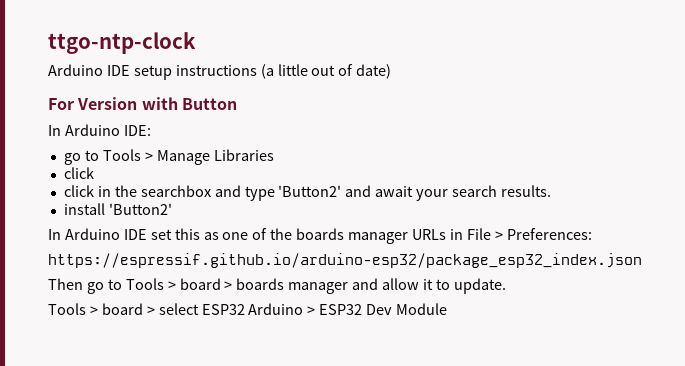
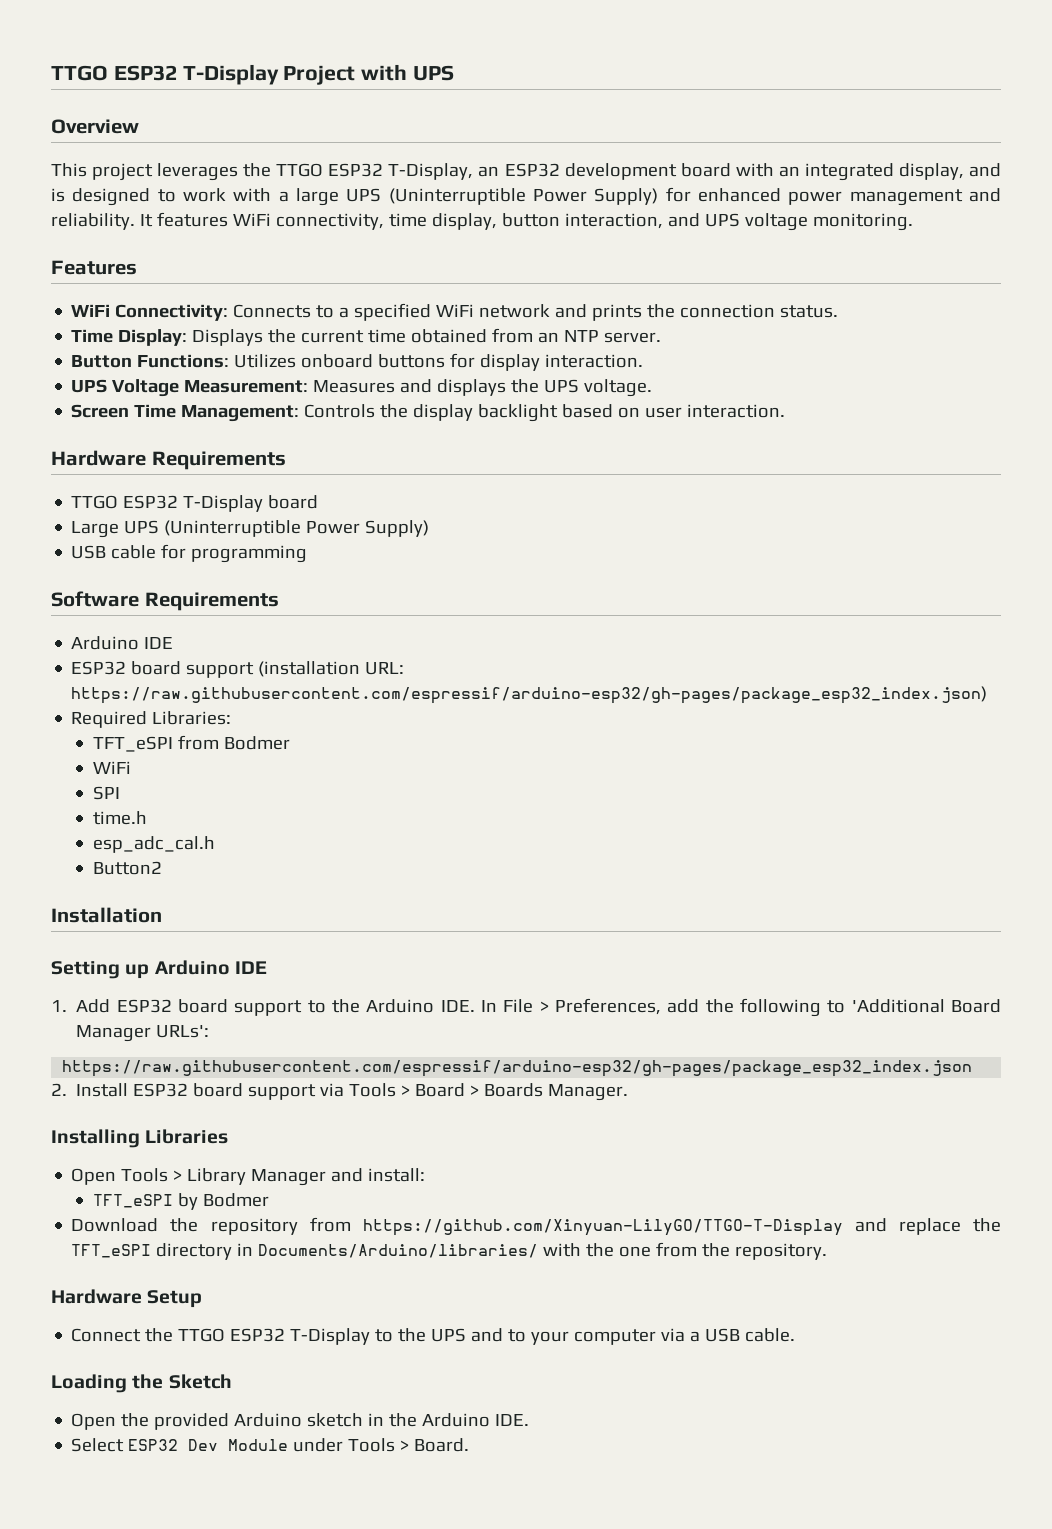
- ttgo-ntp-clock
- Arduino IDE setup instructions (a little out of date)
- For Version with Button
- In Arduino IDE:
- go to Tools > Manage Libraries
- click
- click in the searchbox and type 'Button2' and await your search results.
- install 'Button2'
- In Arduino IDE set this as one of the boards manager URLs in File > Preferences:
- https://espressif.github.io/arduino-esp32/package_esp32_index.json
- Then go to Tools > board > boards manager and allow it to update.
- Tools > board > select ESP32 Arduino > ESP32 Dev Module
+ TTGO ESP32 T-Display Project with UPS
+ Overview
+ This project leverages the TTGO ESP32 T-Display, an ESP32 development board with an integrated display, and is designed to work with a large UPS (Uninterruptible Power Supply) for enhanced power management and reliability. It features WiFi connectivity, time display, button interaction, and UPS voltage monitoring.
+ Features
+ WiFi Connectivity: Connects to a specified WiFi network and prints the connection status.
+ Time Display: Displays the current time obtained from an NTP server.
+ Button Functions: Utilizes onboard buttons for display interaction.
+ UPS Voltage Measurement: Measures and displays the UPS voltage.
+ Screen Time Management: Controls the display backlight based on user interaction.
+ Hardware Requirements
+ TTGO ESP32 T-Display board
+ Large UPS (Uninterruptible Power Supply)
+ USB cable for programming
+ Software Requirements
+ Arduino IDE
+ ESP32 board support (installation URL: https://raw.githubusercontent.com/espressif/arduino-esp32/gh-pages/package_esp32_index.json)
+ Required Libraries:
+ TFT_eSPI from Bodmer
+ WiFi
+ SPI
+ time.h
+ esp_adc_cal.h
+ Button2
+ Installation
+ Setting up Arduino IDE
+ 1. Add ESP32 board support to the Arduino IDE. In File > Preferences, add the following to 'Additional Board Manager URLs':
+ https://raw.githubusercontent.com/espressif/arduino-esp32/gh-pages/package_esp32_index.json
+ 2. Install ESP32 board support via Tools > Board > Boards Manager.
+ Installing Libraries
+ Open Tools > Library Manager and install:
+ TFT_eSPI by Bodmer
+ Download the repository from https://github.com/Xinyuan-LilyGO/TTGO-T-Display and replace the TFT_eSPI directory in Documents/Arduino/libraries/ with the one from the repository.
+ Hardware Setup
+ Connect the TTGO ESP32 T-Display to the UPS and to your computer via a USB cable.
+ Loading the Sketch
+ Open the provided Arduino sketch in the Arduino IDE.
+ Select ESP32 Dev Module under Tools > Board.

